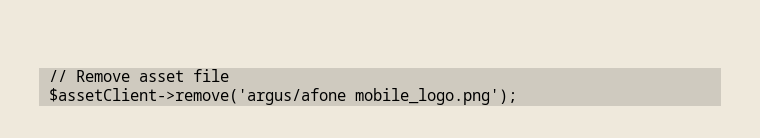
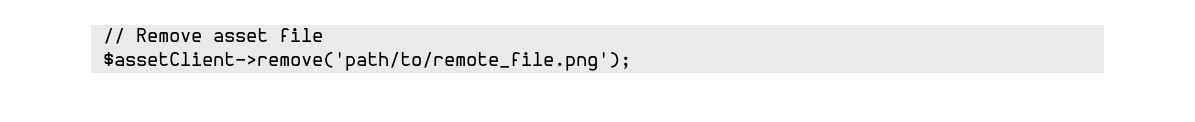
- $assetClient->remove('argus/afone mobile_logo.png');
+ $assetClient->remove('path/to/remote_file.png');

